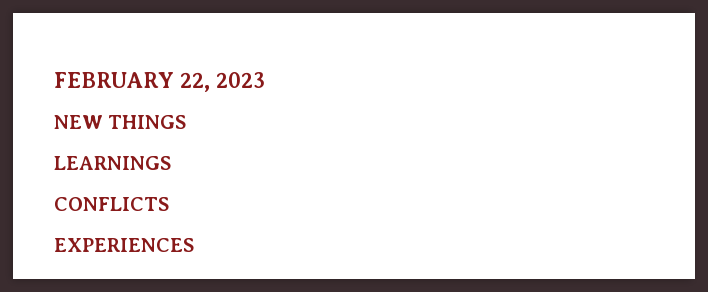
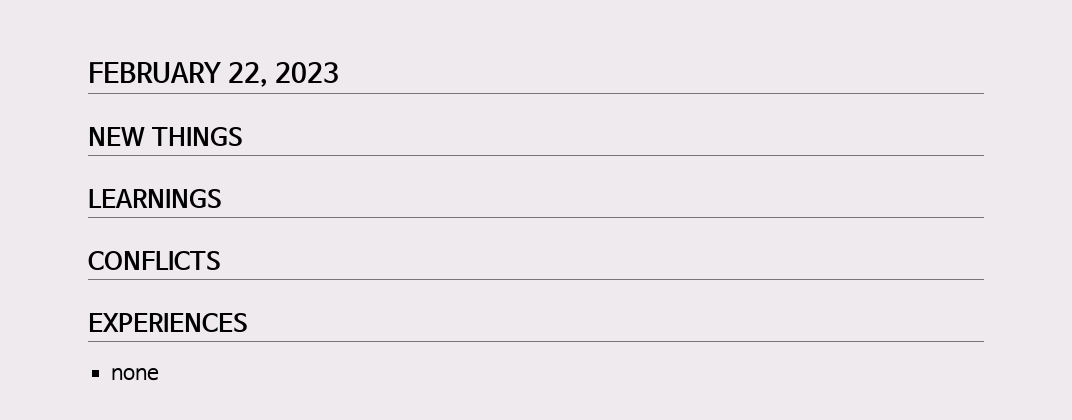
+ none

